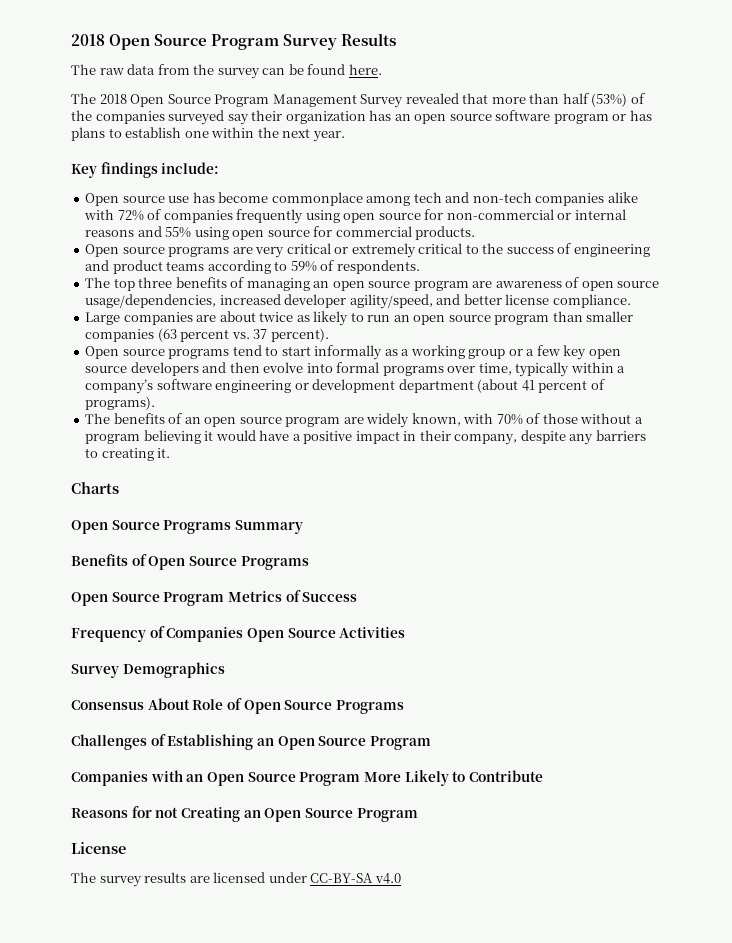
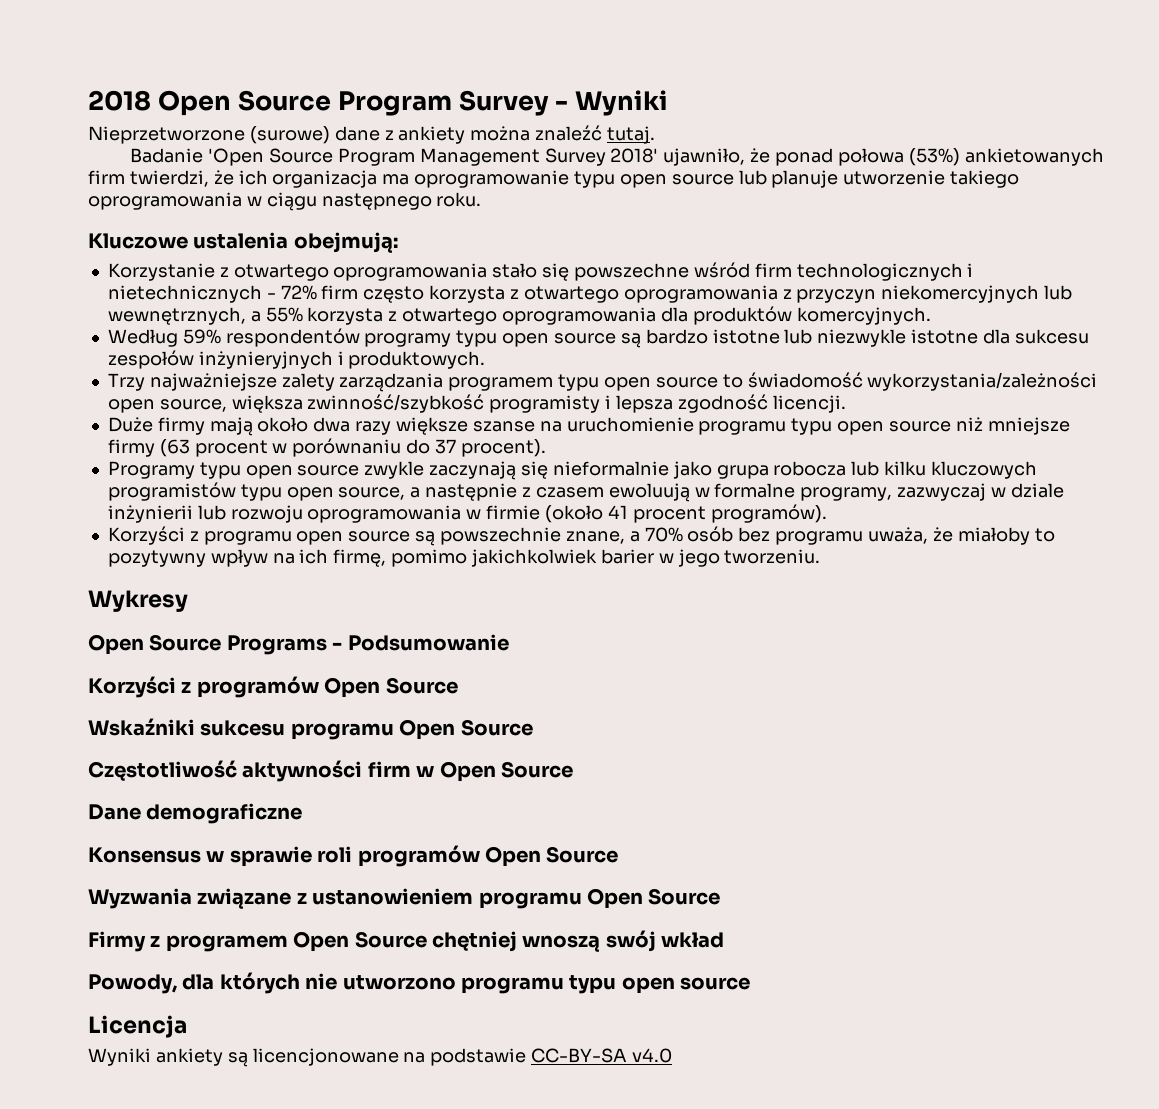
- 2018 Open Source Program Survey Results
- The raw data from the survey can be found here.
- The 2018 Open Source Program Management Survey revealed that more than half (53%) of the companies surveyed say their organization has an open source software program or has plans to establish one within the next year.
- Key findings include:
- Open source use has become commonplace among tech and non-tech companies alike with 72% of companies frequently using open source for non-commercial or internal reasons and 55% using open source for commercial products.
- Open source programs are very critical or extremely critical to the success of engineering and product teams according to 59% of respondents.
- The top three benefits of managing an open source program are awareness of open source usage/dependencies, increased developer agility/speed, and better license compliance.
- Large companies are about twice as likely to run an open source program than smaller companies (63 percent vs. 37 percent).
- Open source programs tend to start informally as a working group or a few key open source developers and then evolve into formal programs over time, typically within a company’s software engineering or development department (about 41 percent of programs).
- The benefits of an open source program are widely known, with 70% of those without a program believing it would have a positive impact in their company, despite any barriers to creating it.
- Charts
- Open Source Programs Summary
- Benefits of Open Source Programs
- Open Source Program Metrics of Success
- Frequency of Companies Open Source Activities
- Survey Demographics
- Consensus About Role of Open Source Programs
- Challenges of Establishing an Open Source Program
- Companies with an Open Source Program More Likely to Contribute
- Reasons for not Creating an Open Source Program
- License
- The survey results are licensed under CC-BY-SA v4.0
+ 2018 Open Source Program Survey - Wyniki
+ Nieprzetworzone (surowe) dane z ankiety można znaleźć tutaj.
+ Badanie 'Open Source Program Management Survey 2018' ujawniło, że ponad połowa (53%) ankietowanych firm twierdzi, że ich organizacja ma oprogramowanie typu open source lub planuje utworzenie takiego oprogramowania w ciągu następnego roku.
+ Kluczowe ustalenia obejmują:
+ Korzystanie z otwartego oprogramowania stało się powszechne wśród firm technologicznych i nietechnicznych - 72% firm często korzysta z otwartego oprogramowania z przyczyn niekomercyjnych lub wewnętrznych, a 55% korzysta z otwartego oprogramowania dla produktów komercyjnych.
+ Według 59% respondentów programy typu open source są bardzo istotne lub niezwykle istotne dla sukcesu zespołów inżynieryjnych i produktowych.
+ Trzy najważniejsze zalety zarządzania programem typu open source to świadomość wykorzystania/zależności open source, większa zwinność/szybkość programisty i lepsza zgodność licencji.
+ Duże firmy mają około dwa razy większe szanse na uruchomienie programu typu open source niż mniejsze firmy (63 procent w porównaniu do 37 procent).
+ Programy typu open source zwykle zaczynają się nieformalnie jako grupa robocza lub kilku kluczowych programistów typu open source, a następnie z czasem ewoluują w formalne programy, zazwyczaj w dziale inżynierii lub rozwoju oprogramowania w firmie (około 41 procent programów).
+ Korzyści z programu open source są powszechnie znane, a 70% osób bez programu uważa, że miałoby to pozytywny wpływ na ich firmę, pomimo jakichkolwiek barier w jego tworzeniu.
+ Wykresy
+ Open Source Programs - Podsumowanie
+ Korzyści z programów Open Source
+ Wskaźniki sukcesu programu Open Source
+ Częstotliwość aktywności firm w Open Source
+ Dane demograficzne
+ Konsensus w sprawie roli programów Open Source
+ Wyzwania związane z ustanowieniem programu Open Source
+ Firmy z programem Open Source chętniej wnoszą swój wkład
+ Powody, dla których nie utworzono programu typu open source
+ Licencja
+ Wyniki ankiety są licencjonowane na podstawie CC-BY-SA v4.0

